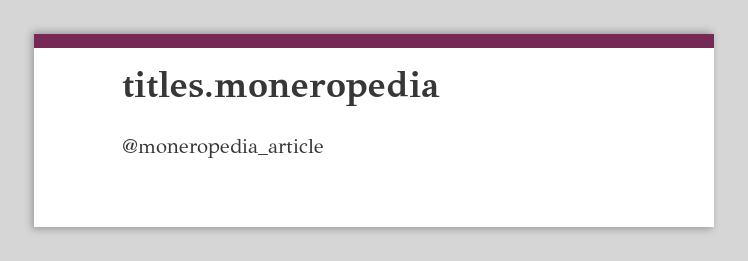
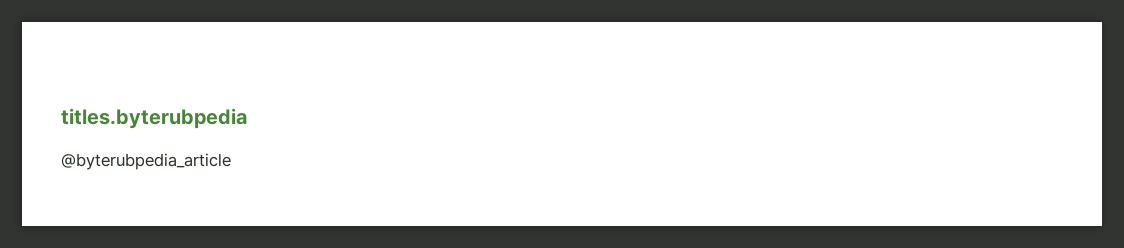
- titles.moneropedia
- @moneropedia_article
+ titles.byterubpedia
+ @byterubpedia_article

